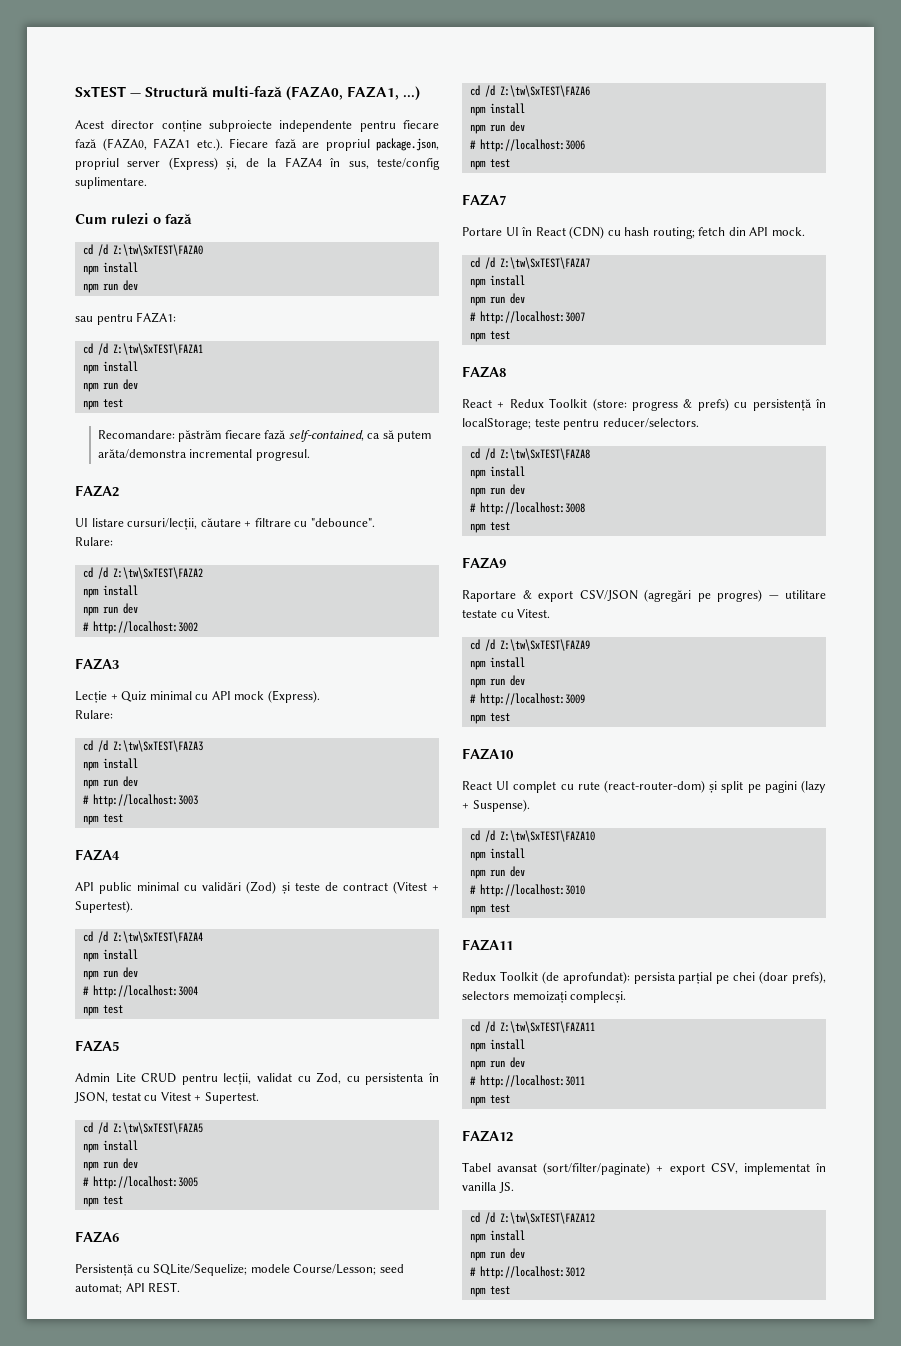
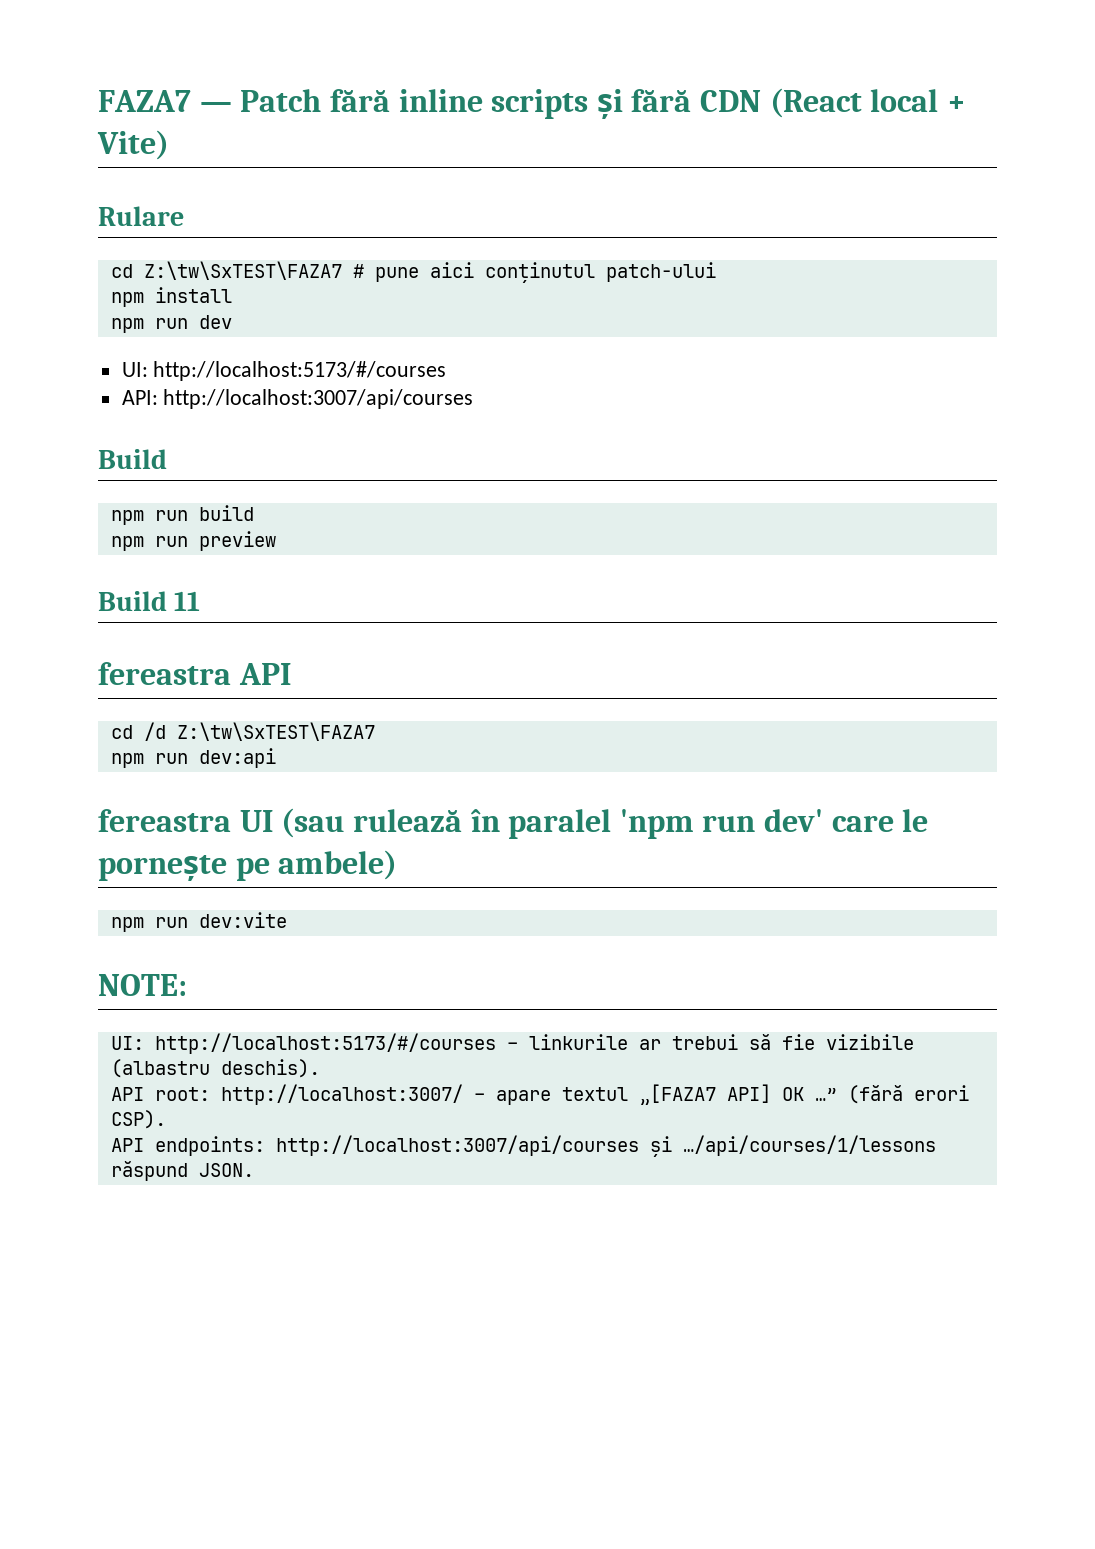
- SxTEST — Structură multi-fază (FAZA0, FAZA1, ...)
- Acest director conține subproiecte independente pentru fiecare fază (FAZA0, FAZA1 etc.). Fiecare fază are propriul package.json, propriul server (Express) și, de la FAZA4 în sus, teste/config suplimentare.
- Cum rulezi o fază
- cd /d Z:\tw\SxTEST\FAZA0
+ FAZA7 — Patch fără inline scripts și fără CDN (React local + Vite)
+ Rulare
+ cd Z:\tw\SxTEST\FAZA7 # pune aici conținutul patch-ului
  npm install
  npm run dev
- sau pentru FAZA1:
- cd /d Z:\tw\SxTEST\FAZA1
- npm install
- npm run dev
- npm test
- Recomandare: păstrăm fiecare fază self-contained, ca să putem arăta/demonstra incremental progresul.
- FAZA2
- UI listare cursuri/lecții, căutare + filtrare cu "debounce".
- Rulare:
- cd /d Z:\tw\SxTEST\FAZA2
- npm install
- npm run dev
- # http://localhost:3002
- FAZA3
- Lecție + Quiz minimal cu API mock (Express).
- Rulare:
- cd /d Z:\tw\SxTEST\FAZA3
- npm install
- npm run dev
- # http://localhost:3003
- npm test
- FAZA4
- API public minimal cu validări (Zod) și teste de contract (Vitest + Supertest).
- cd /d Z:\tw\SxTEST\FAZA4
- npm install
- npm run dev
- # http://localhost:3004
- npm test
- FAZA5
- Admin Lite CRUD pentru lecții, validat cu Zod, cu persistenta în JSON, testat cu Vitest + Supertest.
- cd /d Z:\tw\SxTEST\FAZA5
- npm install
- npm run dev
- # http://localhost:3005
- npm test
- FAZA6
- Persistență cu SQLite/Sequelize; modele Course/Lesson; seed automat; API REST.
- cd /d Z:\tw\SxTEST\FAZA6
- npm install
- npm run dev
- # http://localhost:3006
- npm test
- FAZA7
- Portare UI în React (CDN) cu hash routing; fetch din API mock.
+ UI: http://localhost:5173/#/courses
+ API: http://localhost:3007/api/courses
+ Build
+ npm run build
+ npm run preview
+ Build 11
+ fereastra API
  cd /d Z:\tw\SxTEST\FAZA7
- npm install
- npm run dev
- # http://localhost:3007
- npm test
- FAZA8
- React + Redux Toolkit (store: progress & prefs) cu persistență în localStorage; teste pentru reducer/selectors.
- cd /d Z:\tw\SxTEST\FAZA8
- npm install
- npm run dev
- # http://localhost:3008
- npm test
- FAZA9
- Raportare & export CSV/JSON (agregări pe progres) — utilitare testate cu Vitest.
- cd /d Z:\tw\SxTEST\FAZA9
- npm install
- npm run dev
- # http://localhost:3009
- npm test
- FAZA10
- React UI complet cu rute (react-router-dom) și split pe pagini (lazy + Suspense).
- cd /d Z:\tw\SxTEST\FAZA10
- npm install
- npm run dev
- # http://localhost:3010
- npm test
- FAZA11
- Redux Toolkit (de aprofundat): persista parțial pe chei (doar prefs), selectors memoizați complecși.
- cd /d Z:\tw\SxTEST\FAZA11
- npm install
- npm run dev
- # http://localhost:3011
- npm test
- FAZA12
- Tabel avansat (sort/filter/paginate) + export CSV, implementat în vanilla JS.
- cd /d Z:\tw\SxTEST\FAZA12
- npm install
- npm run dev
- # http://localhost:3012
- npm test
+ npm run dev:api
+ fereastra UI (sau rulează în paralel 'npm run dev' care le pornește pe ambele)
+ npm run dev:vite
+ NOTE:
+ UI: http://localhost:5173/#/courses – linkurile ar trebui să fie vizibile (albastru deschis).
+ API root: http://localhost:3007/ – apare textul „[FAZA7 API] OK …” (fără erori CSP).
+ API endpoints: http://localhost:3007/api/courses și …/api/courses/1/lessons răspund JSON.

